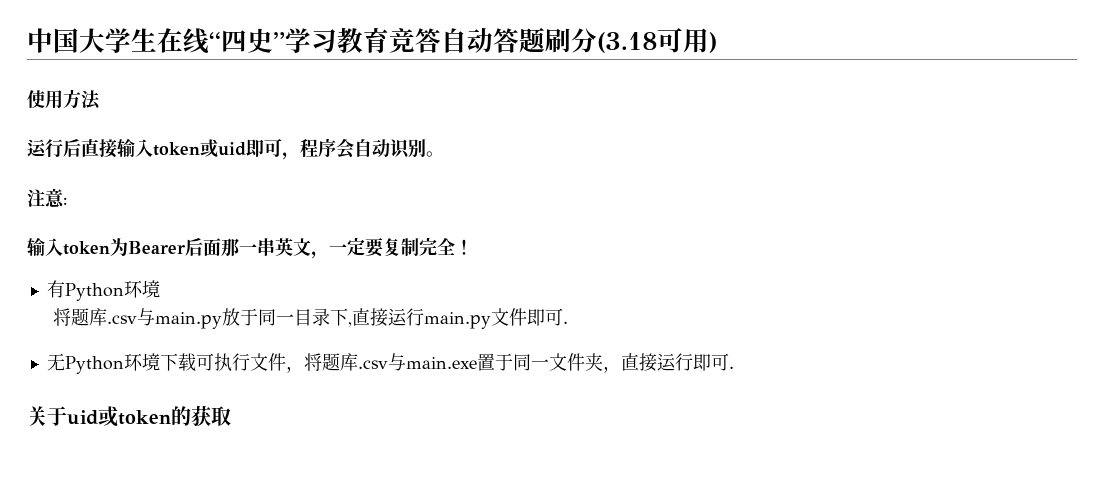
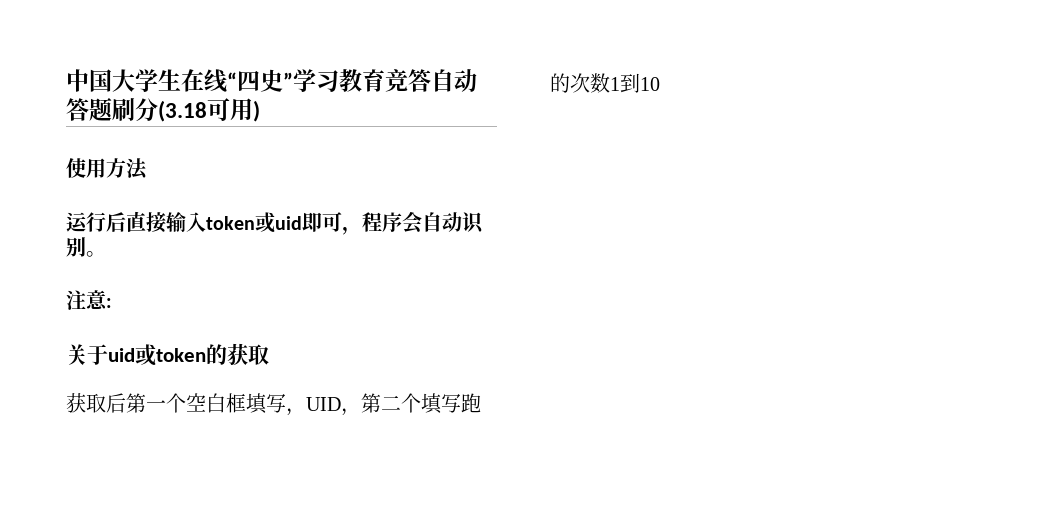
- 输入token为Bearer后面那一串英文，一定要复制完全！
- 有Python环境
- 将题库.csv与main.py放于同一目录下,直接运行main.py文件即可.
- 无Python环境下载可执行文件，将题库.csv与main.exe置于同一文件夹，直接运行即可.
+ 获取后第一个空白框填写，UID，第二个填写跑的次数1到10

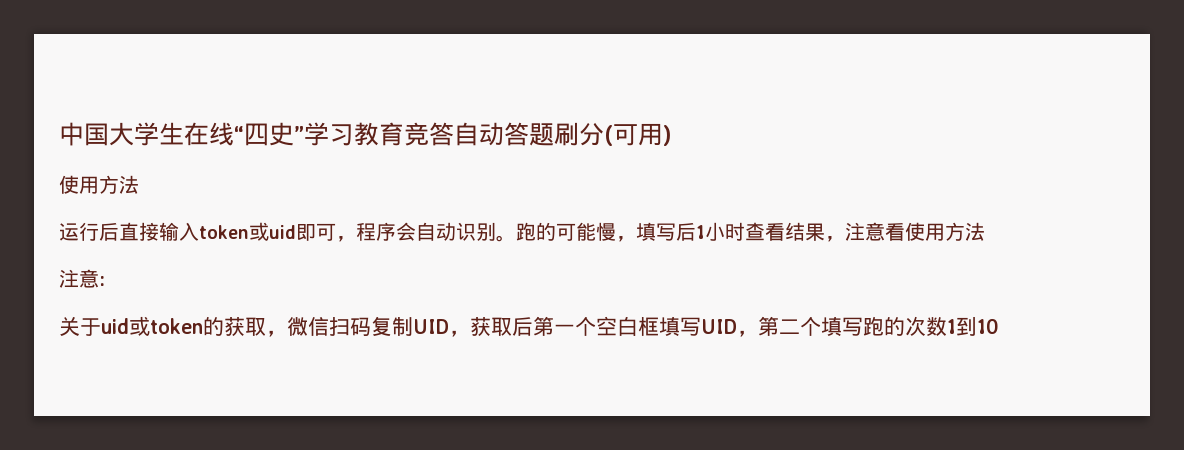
- 中国大学生在线“四史”学习教育竞答自动答题刷分(3.18可用)
+ 中国大学生在线“四史”学习教育竞答自动答题刷分(可用)
+ 跑的可能慢，填写后1小时查看结果，注意看使用方法
- 关于uid或token的获取
- 获取后第一个空白框填写，UID，第二个填写跑的次数1到10
+ 关于uid或token的获取，微信扫码复制UID，获取后第一个空白框填写UID，第二个填写跑的次数1到10

